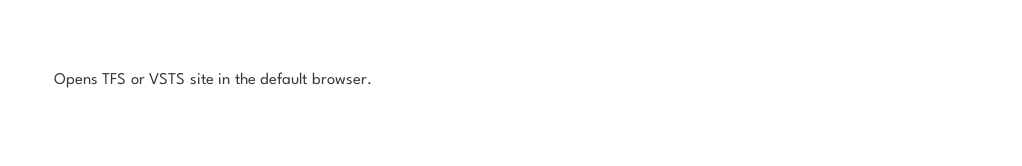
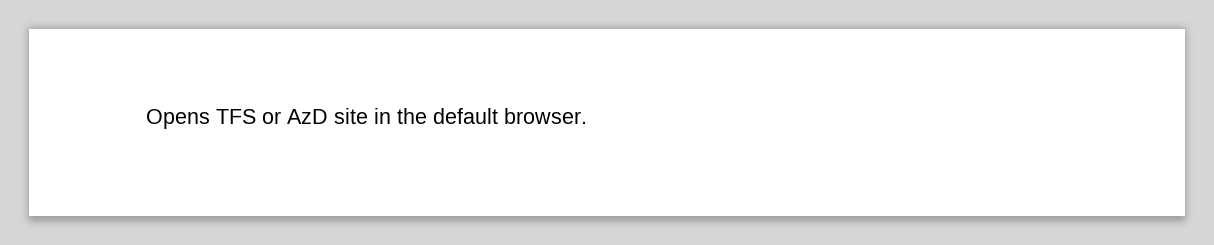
- Opens TFS or VSTS site in the default browser.
+ Opens TFS or AzD site in the default browser.

